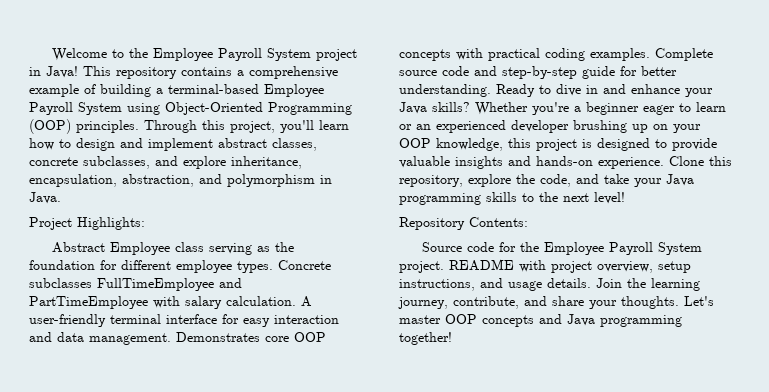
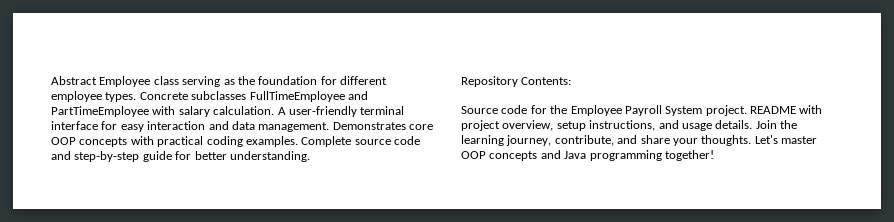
- Welcome to the Employee Payroll System project in Java! This repository contains a comprehensive example of building a terminal-based Employee Payroll System using Object-Oriented Programming (OOP) principles. Through this project, you'll learn how to design and implement abstract classes, concrete subclasses, and explore inheritance, encapsulation, abstraction, and polymorphism in Java.
- Project Highlights:
- Ready to dive in and enhance your Java skills? Whether you're a beginner eager to learn or an experienced developer brushing up on your OOP knowledge, this project is designed to provide valuable insights and hands-on experience. Clone this repository, explore the code, and take your Java programming skills to the next level!

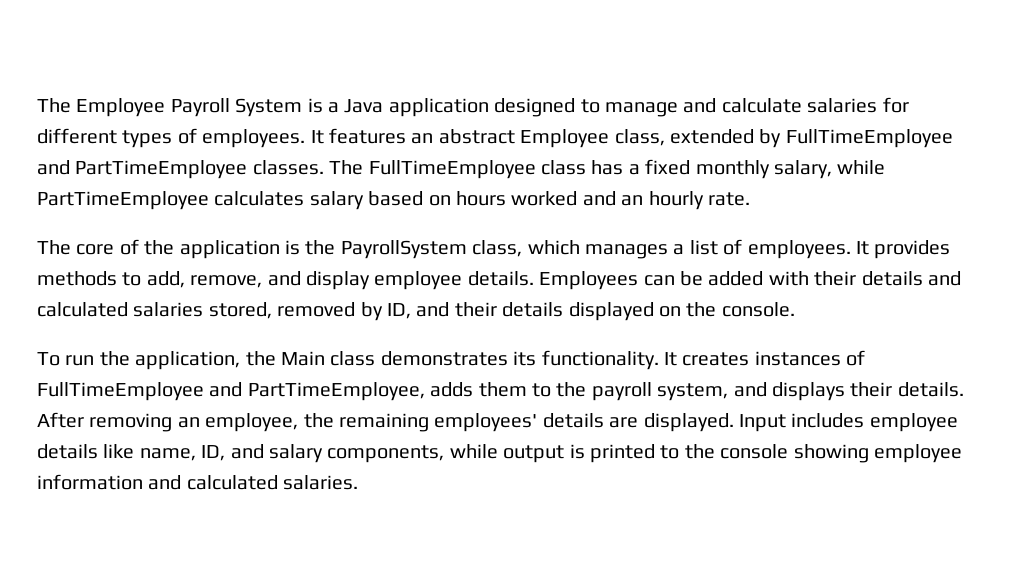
- Abstract Employee class serving as the foundation for different employee types. Concrete subclasses FullTimeEmployee and PartTimeEmployee with salary calculation. A user-friendly terminal interface for easy interaction and data management. Demonstrates core OOP concepts with practical coding examples. Complete source code and step-by-step guide for better understanding.
- Repository Contents:
- Source code for the Employee Payroll System project. README with project overview, setup instructions, and usage details. Join the learning journey, contribute, and share your thoughts. Let's master OOP concepts and Java programming together!
+ The Employee Payroll System is a Java application designed to manage and calculate salaries for different types of employees. It features an abstract Employee class, extended by FullTimeEmployee and PartTimeEmployee classes. The FullTimeEmployee class has a fixed monthly salary, while PartTimeEmployee calculates salary based on hours worked and an hourly rate.
+ The core of the application is the PayrollSystem class, which manages a list of employees. It provides methods to add, remove, and display employee details. Employees can be added with their details and calculated salaries stored, removed by ID, and their details displayed on the console.
+ To run the application, the Main class demonstrates its functionality. It creates instances of FullTimeEmployee and PartTimeEmployee, adds them to the payroll system, and displays their details. After removing an employee, the remaining employees' details are displayed. Input includes employee details like name, ID, and salary components, while output is printed to the console showing employee information and calculated salaries.

